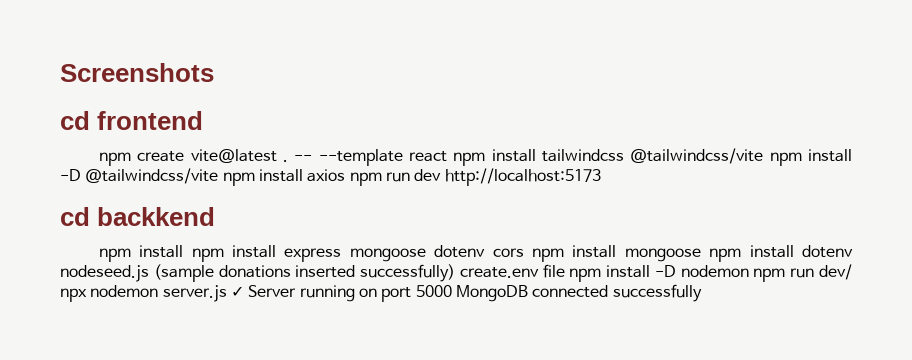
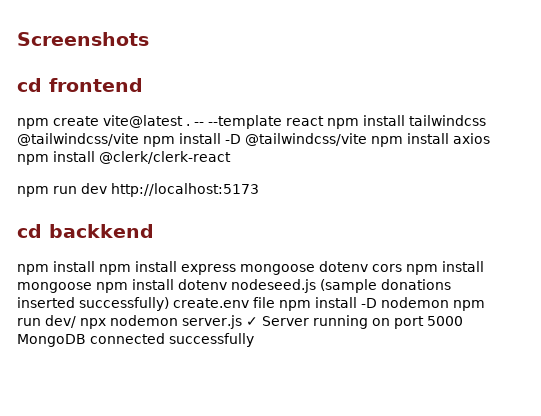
- -- --template react npm install tailwindcss @tailwindcss/vite npm install -D @tailwindcss/vite npm install axios npm run dev http://localhost:5173
+ -- --template react npm install tailwindcss @tailwindcss/vite npm install -D @tailwindcss/vite npm install axios npm install @clerk/clerk-react
+ npm run dev http://localhost:5173

